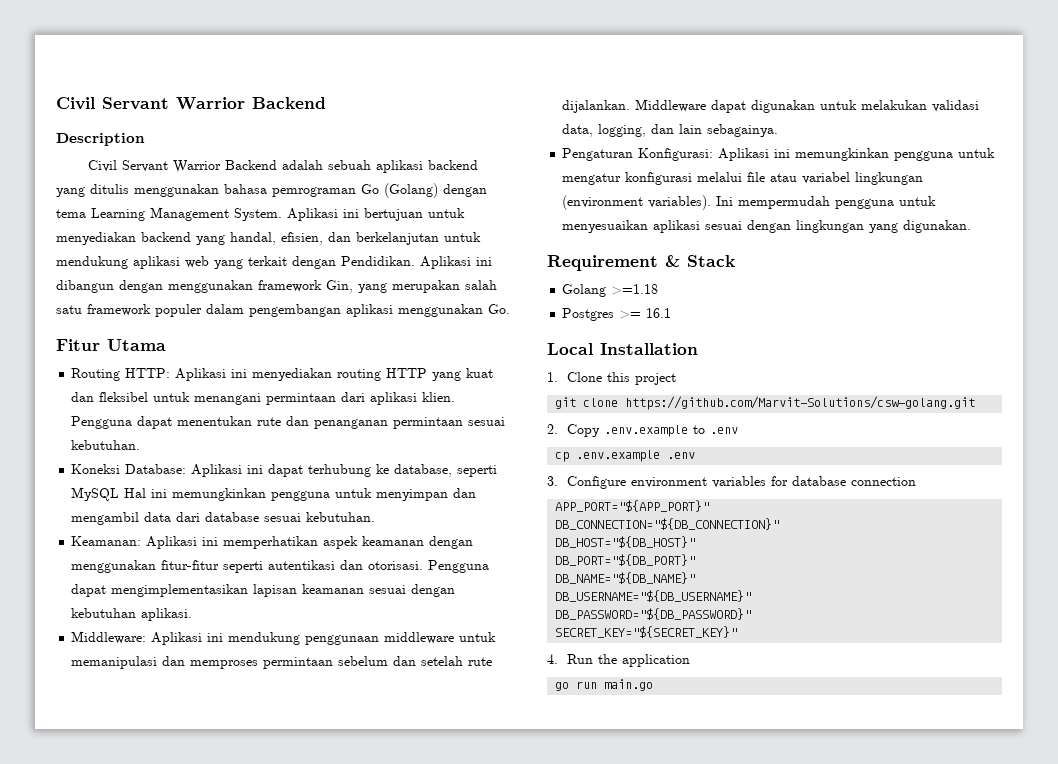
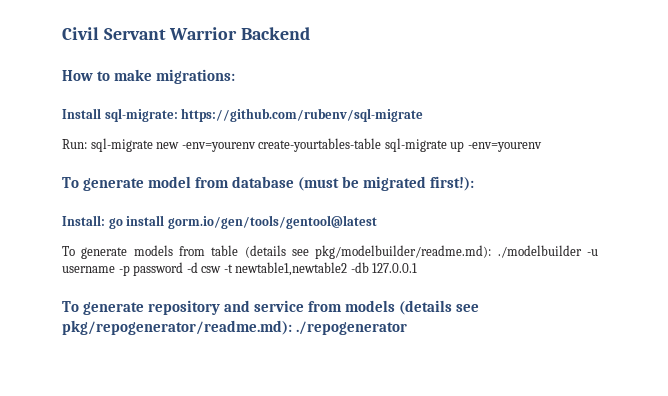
- Description
- Civil Servant Warrior Backend adalah sebuah aplikasi backend yang ditulis menggunakan bahasa pemrograman Go (Golang) dengan tema Learning Management System. Aplikasi ini bertujuan untuk menyediakan backend yang handal, efisien, dan berkelanjutan untuk mendukung aplikasi web yang terkait dengan Pendidikan. Aplikasi ini dibangun dengan menggunakan framework Gin, yang merupakan salah satu framework populer dalam pengembangan aplikasi menggunakan Go.
- Fitur Utama
- Routing HTTP: Aplikasi ini menyediakan routing HTTP yang kuat dan fleksibel untuk menangani permintaan dari aplikasi klien. Pengguna dapat menentukan rute dan penanganan permintaan sesuai kebutuhan.
- Koneksi Database: Aplikasi ini dapat terhubung ke database, seperti MySQL Hal ini memungkinkan pengguna untuk menyimpan dan mengambil data dari database sesuai kebutuhan.
- Keamanan: Aplikasi ini memperhatikan aspek keamanan dengan menggunakan fitur-fitur seperti autentikasi dan otorisasi. Pengguna dapat mengimplementasikan lapisan keamanan sesuai dengan kebutuhan aplikasi.
- Middleware: Aplikasi ini mendukung penggunaan middleware untuk memanipulasi dan memproses permintaan sebelum dan setelah rute dijalankan. Middleware dapat digunakan untuk melakukan validasi data, logging, dan lain sebagainya.
- Pengaturan Konfigurasi: Aplikasi ini memungkinkan pengguna untuk mengatur konfigurasi melalui file atau variabel lingkungan (environment variables). Ini mempermudah pengguna untuk menyesuaikan aplikasi sesuai dengan lingkungan yang digunakan.
- Requirement & Stack
- Golang >=1.18
- Postgres >= 16.1
- Local Installation
- 1. Clone this project
- git clone https://github.com/Marvit-Solutions/csw-golang.git
- 2. Copy .env.example to .env
- cp .env.example .env
- 3. Configure environment variables for database connection
- APP_PORT="${APP_PORT}"
- DB_CONNECTION="${DB_CONNECTION}"
- DB_HOST="${DB_HOST}"
- DB_PORT="${DB_PORT}"
- DB_NAME="${DB_NAME}"
- DB_USERNAME="${DB_USERNAME}"
- DB_PASSWORD="${DB_PASSWORD}"
- SECRET_KEY="${SECRET_KEY}"
- 4. Run the application
- go run main.go
+ How to make migrations:
+ Install sql-migrate: https://github.com/rubenv/sql-migrate
+ Run: sql-migrate new -env=yourenv create-yourtables-table sql-migrate up -env=yourenv
+ To generate model from database (must be migrated first!):
+ Install: go install gorm.io/gen/tools/gentool@latest
+ To generate models from table (details see pkg/modelbuilder/readme.md): ./modelbuilder -u username -p password -d csw -t newtable1,newtable2 -db 127.0.0.1
+ To generate repository and service from models (details see pkg/repogenerator/readme.md): ./repogenerator

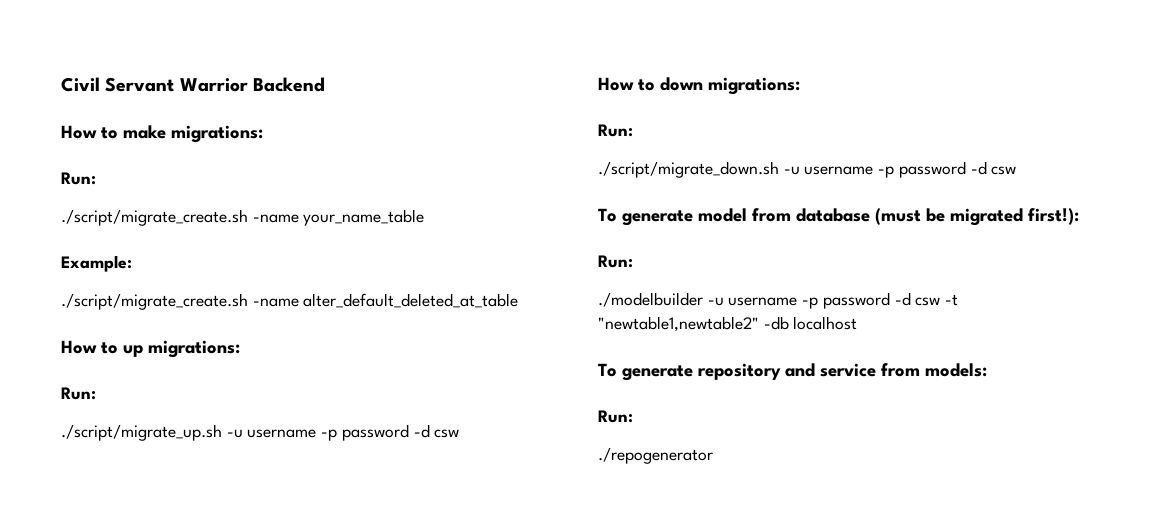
  How to make migrations:
- Install sql-migrate: https://github.com/rubenv/sql-migrate
- Run: sql-migrate new -env=yourenv create-yourtables-table sql-migrate up -env=yourenv
+ Run:
+ ./script/migrate_create.sh -name your_name_table
+ Example:
+ ./script/migrate_create.sh -name alter_default_deleted_at_table
+ How to up migrations:
+ Run:
+ ./script/migrate_up.sh -u username -p password -d csw
+ How to down migrations:
+ Run:
+ ./script/migrate_down.sh -u username -p password -d csw
  To generate model from database (must be migrated first!):
- Install: go install gorm.io/gen/tools/gentool@latest
- To generate models from table (details see pkg/modelbuilder/readme.md): ./modelbuilder -u username -p password -d csw -t newtable1,newtable2 -db 127.0.0.1
+ Run:
+ ./modelbuilder -u username -p password -d csw -t "newtable1,newtable2" -db localhost
- To generate repository and service from models (details see pkg/repogenerator/readme.md): ./repogenerator
+ To generate repository and service from models:
+ Run:
+ ./repogenerator

